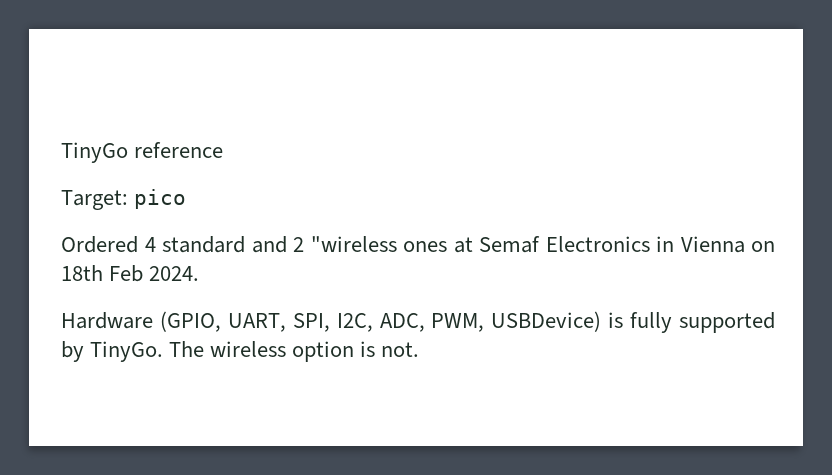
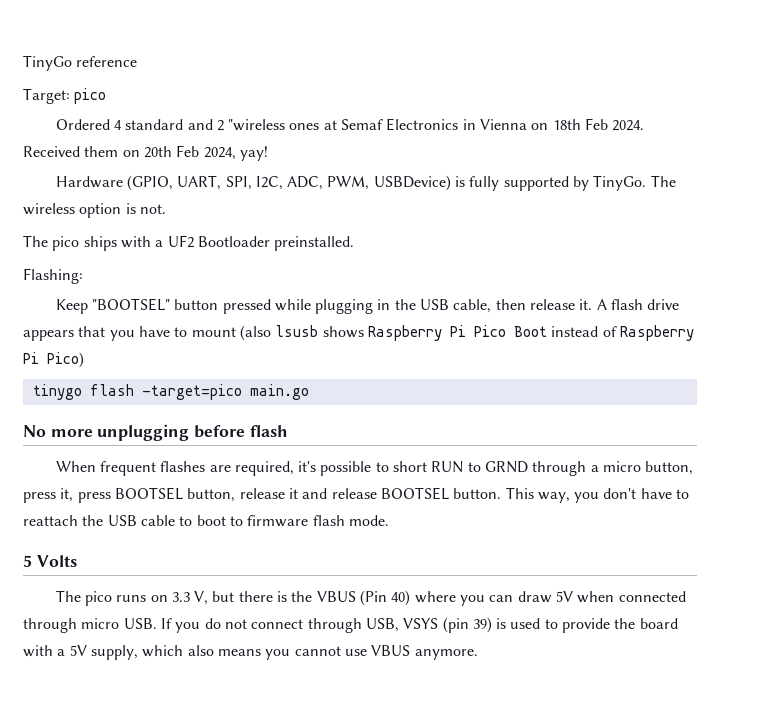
+ Received them on 20th Feb 2024, yay!
+ The pico ships with a UF2 Bootloader preinstalled.
+ Flashing:
+ Keep "BOOTSEL" button pressed while plugging in the USB cable, then release it. A flash drive appears that you have to mount (also lsusb shows Raspberry Pi Pico Boot instead of Raspberry Pi Pico)
+ tinygo flash -target=pico main.go
+ No more unplugging before flash
+ When frequent flashes are required, it's possible to short RUN to GRND through a micro button, press it, press BOOTSEL button, release it and release BOOTSEL button. This way, you don't have to reattach the USB cable to boot to firmware flash mode.
+ 5 Volts
+ The pico runs on 3.3 V, but there is the VBUS (Pin 40) where you can draw 5V when connected through micro USB. If you do not connect through USB, VSYS (pin 39) is used to provide the board with a 5V supply, which also means you cannot use VBUS anymore.

